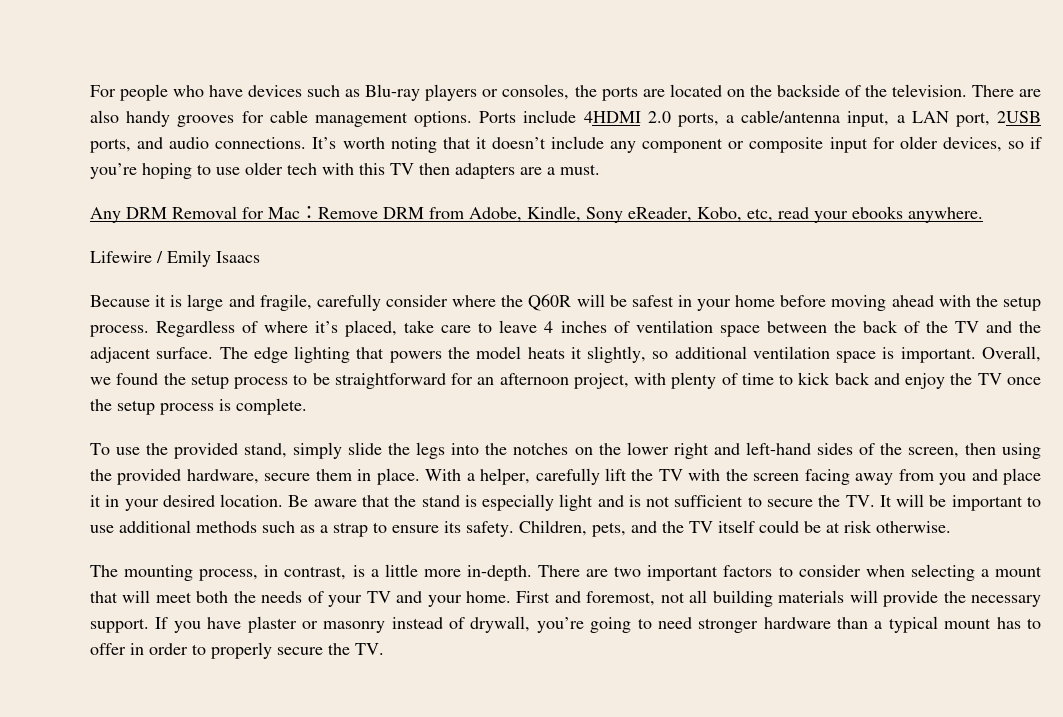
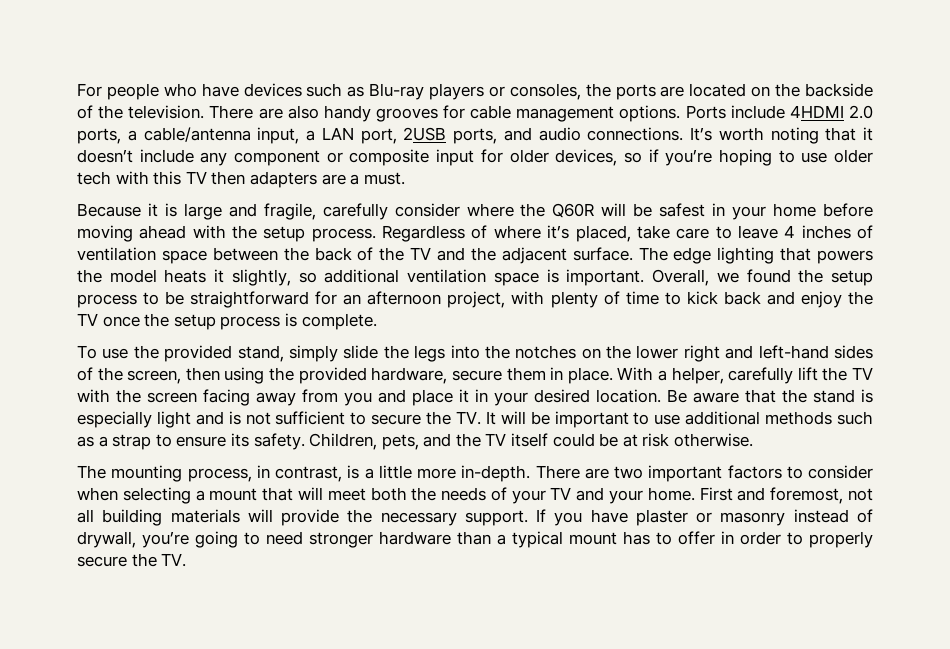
- Any DRM Removal for Mac：Remove DRM from Adobe, Kindle, Sony eReader, Kobo, etc, read your ebooks anywhere.
- Lifewire / Emily Isaacs

